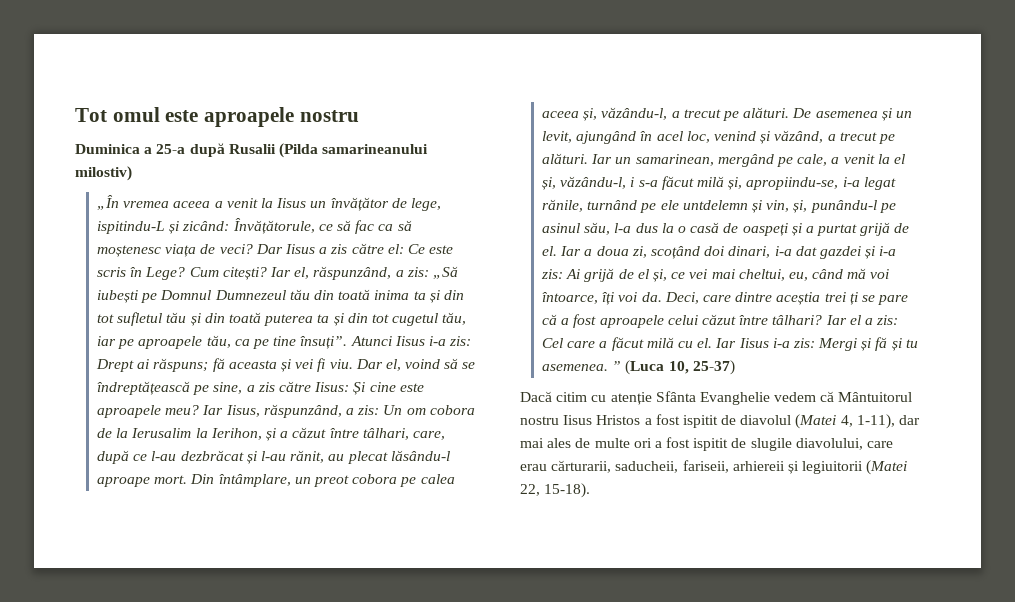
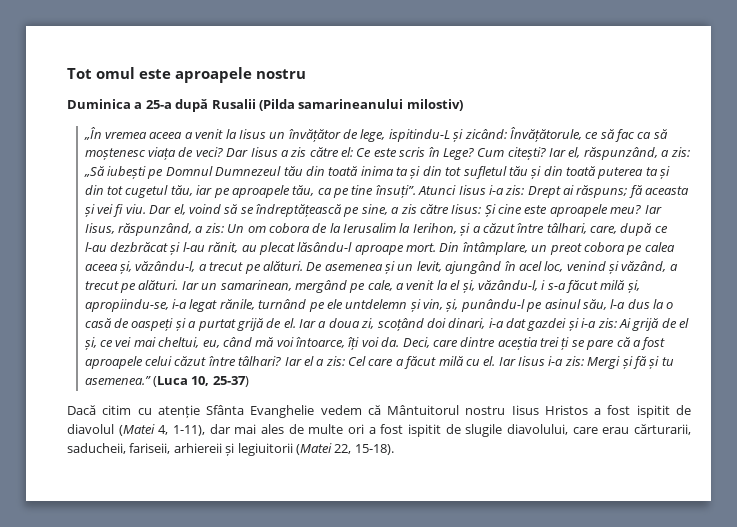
- Iar Iisus i-a zis: Mergi și fă și tu asemenea. ” (Luca 10, 25-37)
+ Iar Iisus i-a zis: Mergi și fă și tu asemenea.” (Luca 10, 25-37)

